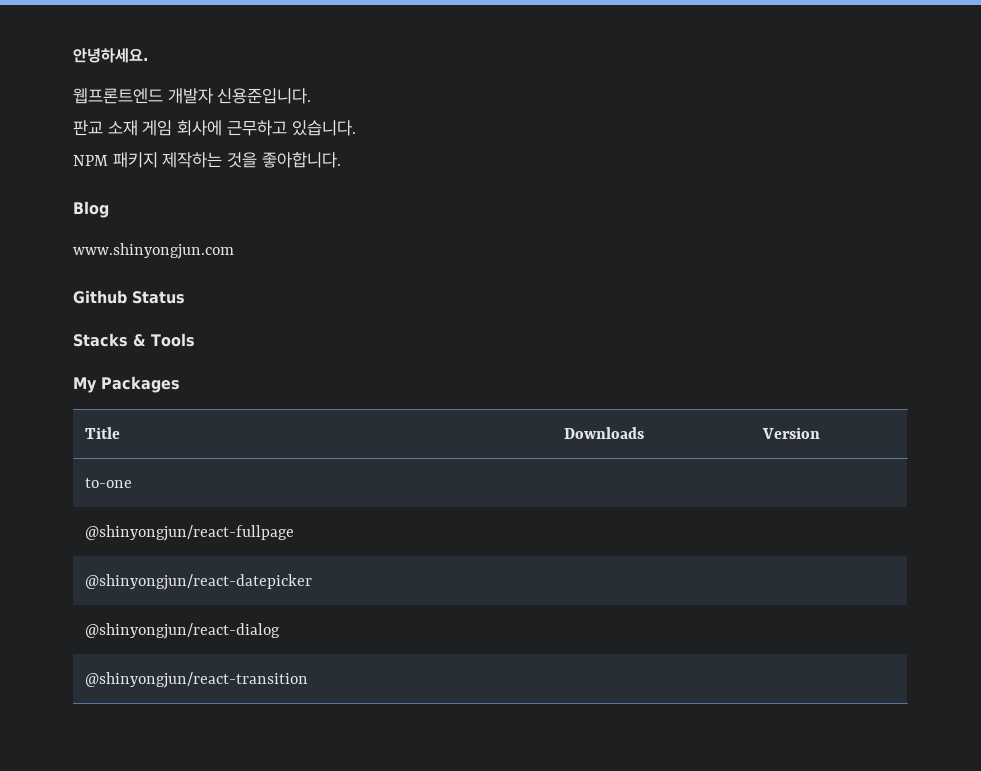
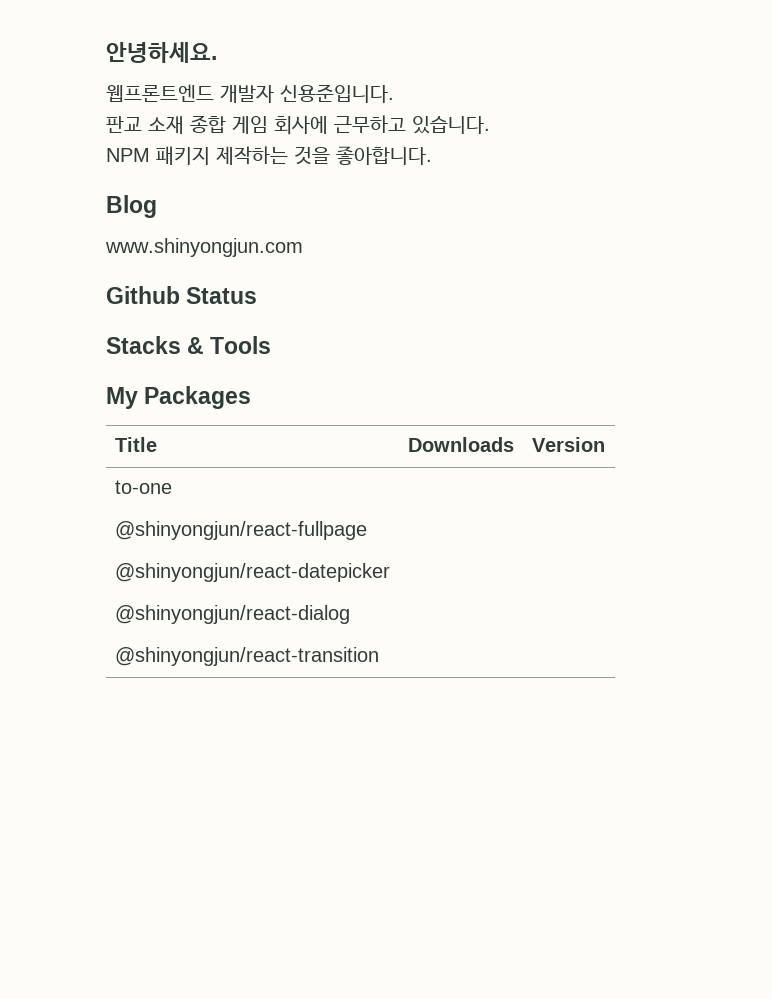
- 판교 소재 게임 회사에 근무하고 있습니다.
+ 판교 소재 종합 게임 회사에 근무하고 있습니다.

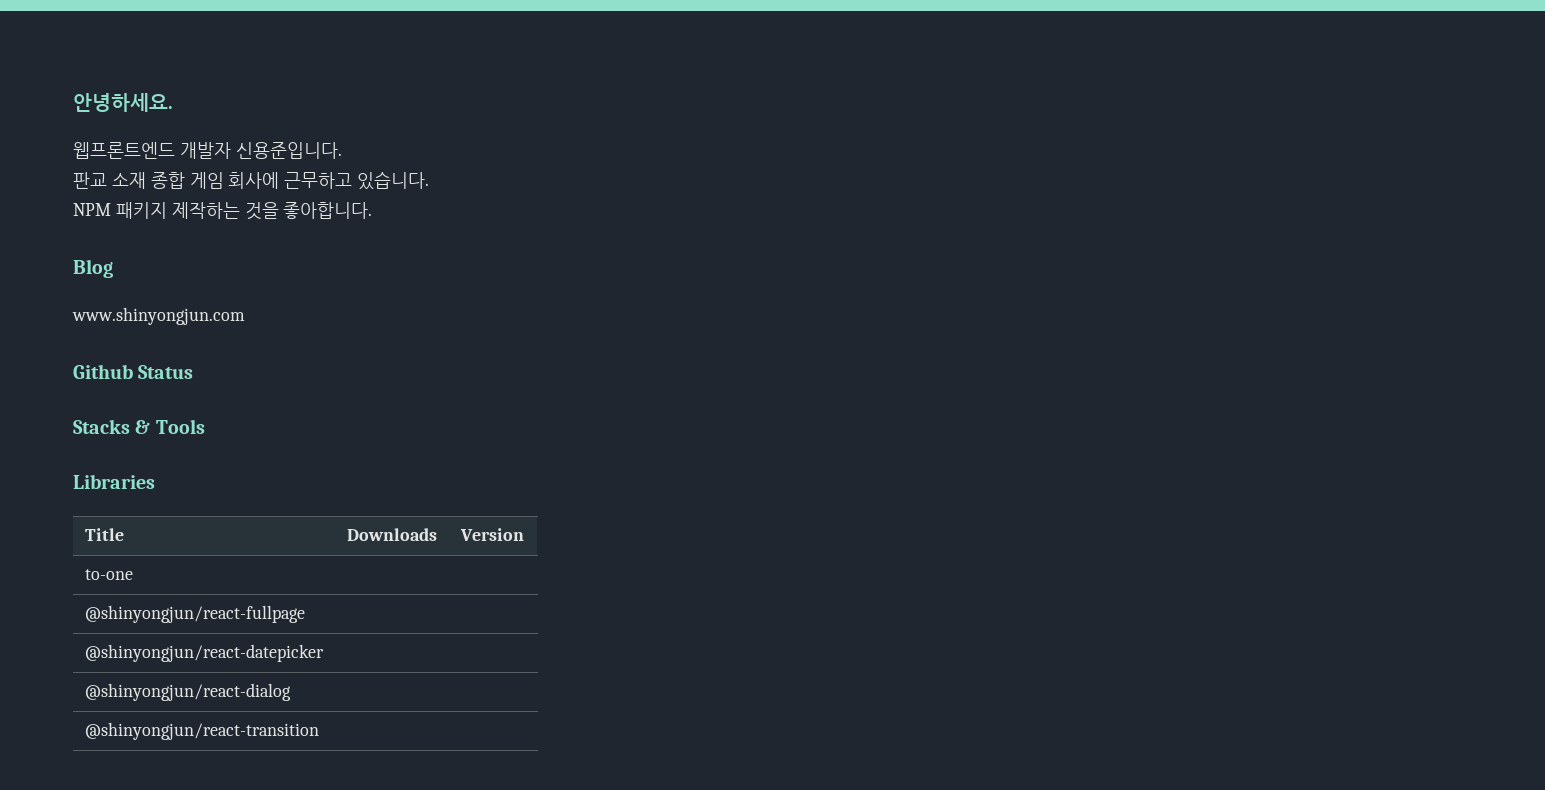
- My Packages
+ Libraries

